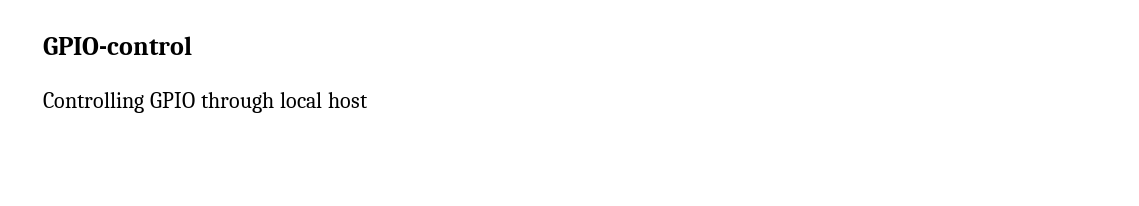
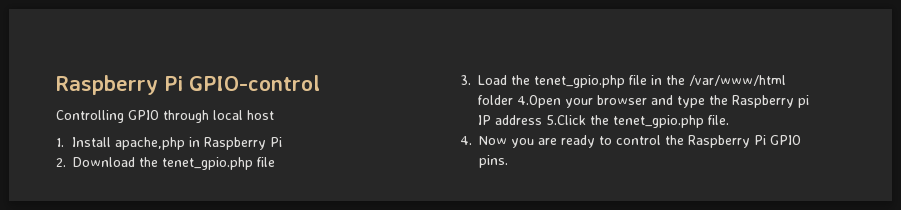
- GPIO-control
+ Raspberry Pi GPIO-control
+ 1. Install apache,php in Raspberry Pi
+ 2. Download the tenet_gpio.php file
+ 3. Load the tenet_gpio.php file in the /var/www/html folder 4.Open your browser and type the Raspberry pi IP address 5.Click the tenet_gpio.php file.
+ 4. Now you are ready to control the Raspberry Pi GPIO pins.

